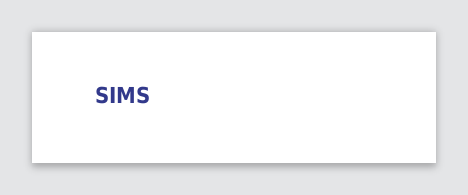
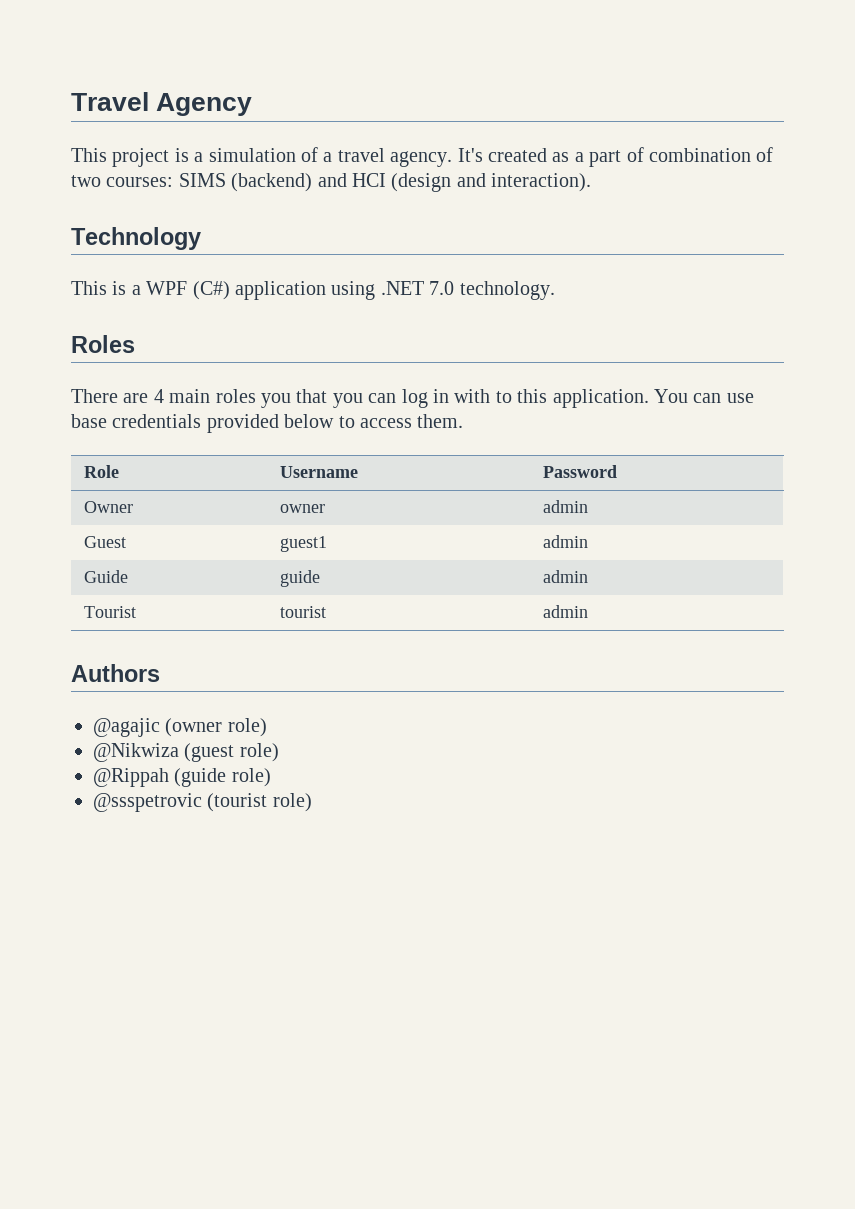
- SIMS
+ Travel Agency
+ This project is a simulation of a travel agency. It's created as a part of combination of two courses: SIMS (backend) and HCI (design and interaction).
+ Technology
+ This is a WPF (C#) application using .NET 7.0 technology.
+ Roles
+ There are 4 main roles you that you can log in with to this application. You can use base credentials provided below to access them.
+ Role | Username | Password
+ Owner | owner | admin
+ Guest | guest1 | admin
+ Guide | guide | admin
+ Tourist | tourist | admin
+ Authors
+ @agajic (owner role)
+ @Nikwiza (guest role)
+ @Rippah (guide role)
+ @ssspetrovic (tourist role)

